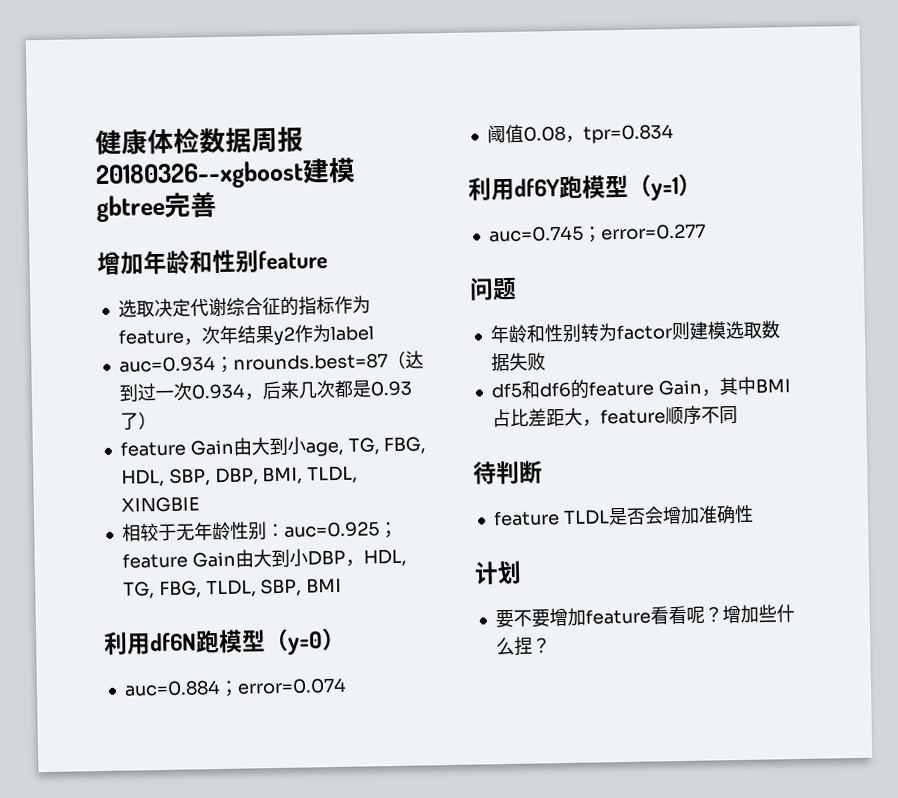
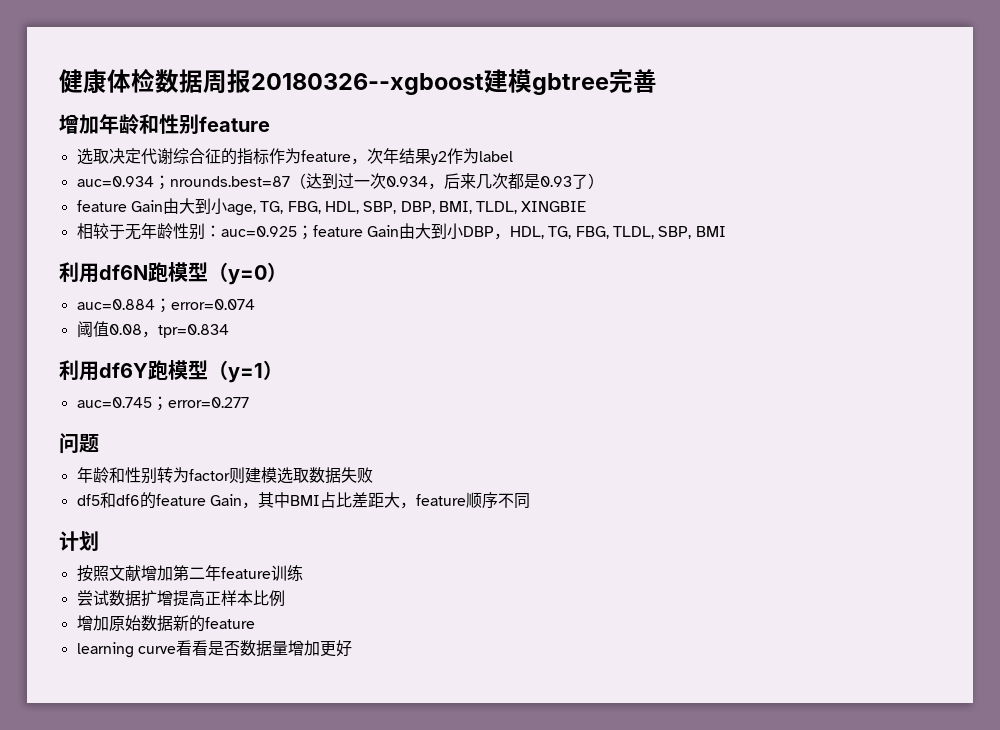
- 待判断
- feature TLDL是否会增加准确性
  计划
- 要不要增加feature看看呢？增加些什么捏？
+ 按照文献增加第二年feature训练
+ 尝试数据扩增提高正样本比例
+ 增加原始数据新的feature
+ learning curve看看是否数据量增加更好

